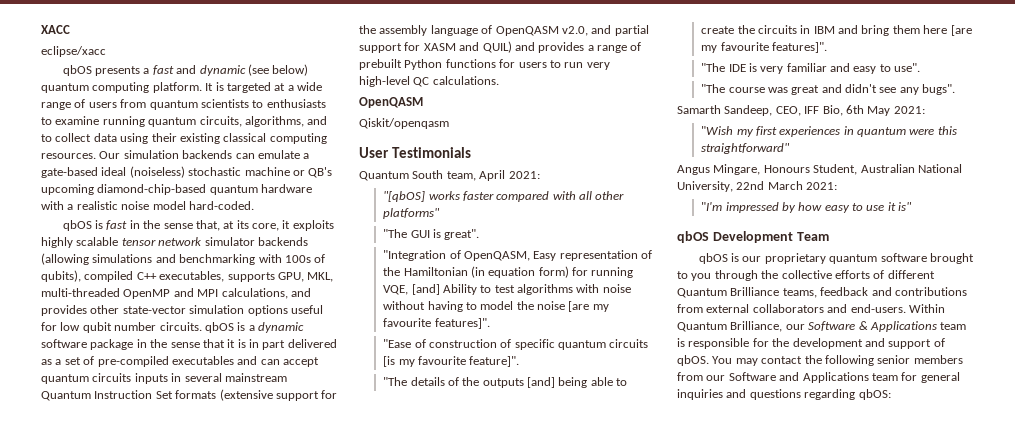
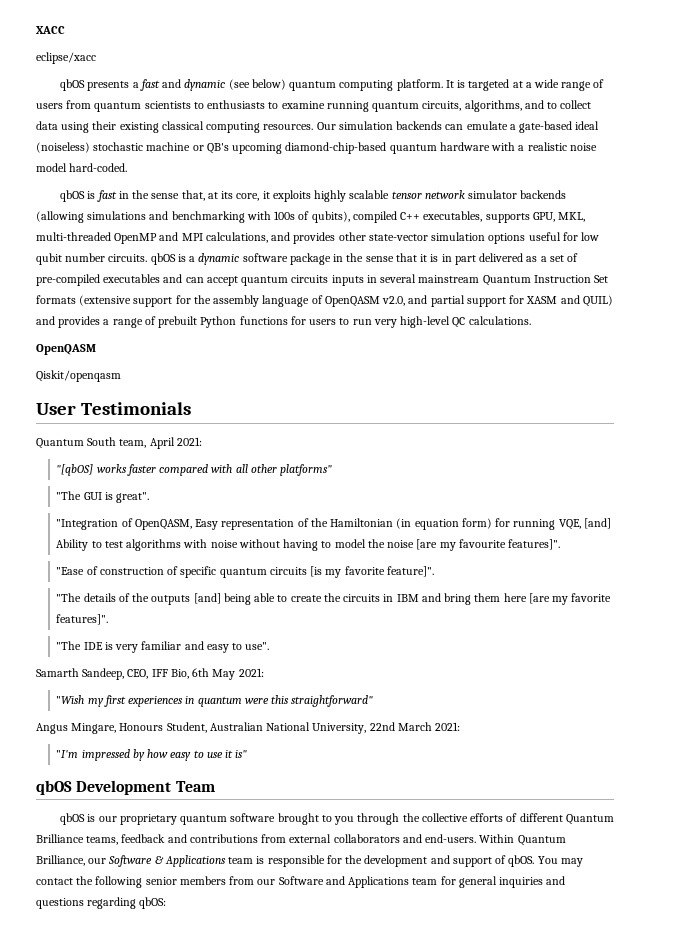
- "Ease of construction of specific quantum circuits [is my favourite feature]".
+ "Ease of construction of specific quantum circuits [is my favorite feature]".
- "The details of the outputs [and] being able to create the circuits in IBM and bring them here [are my favourite features]".
+ "The details of the outputs [and] being able to create the circuits in IBM and bring them here [are my favorite features]".
- "The course was great and didn't see any bugs".

